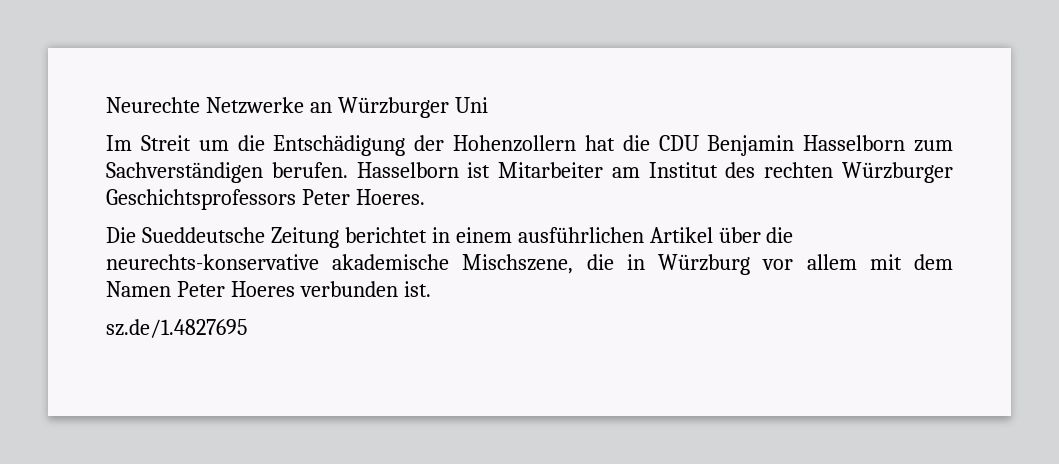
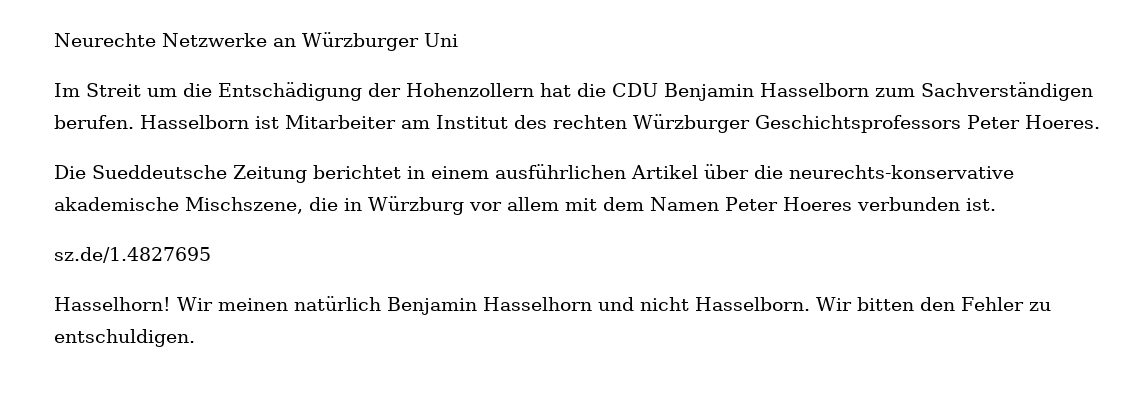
+ Hasselhorn! Wir meinen natürlich Benjamin Hasselhorn und nicht Hasselborn. Wir bitten den Fehler zu entschuldigen.

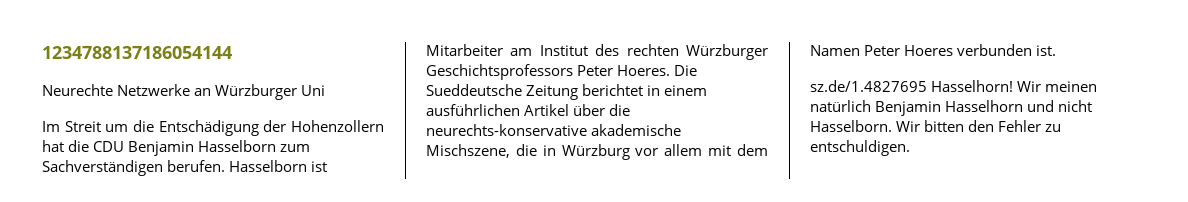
+ 1234788137186054144
- Hasselborn ist Mitarbeiter am Institut des rechten Würzburger Geschichtsprofessors Peter Hoeres.
- Die Sueddeutsche Zeitung berichtet in einem ausführlichen Artikel über die neurechts-konservative akademische Mischszene, die in Würzburg vor allem mit dem Namen Peter Hoeres verbunden ist.
+ Hasselborn ist Mitarbeiter am Institut des rechten Würzburger Geschichtsprofessors Peter Hoeres. Die Sueddeutsche Zeitung berichtet in einem ausführlichen Artikel über die neurechts-konservative akademische Mischszene, die in Würzburg vor allem mit dem Namen Peter Hoeres verbunden ist.
- sz.de/1.4827695
- Hasselhorn!
+ sz.de/1.4827695 Hasselhorn!

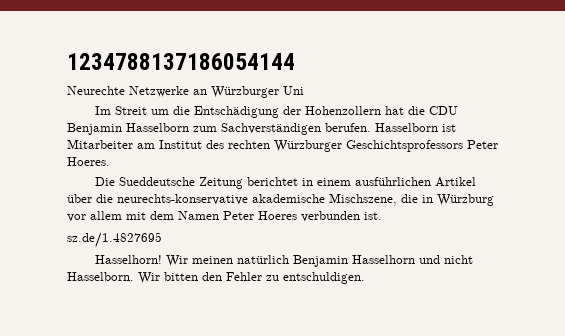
- Hasselborn ist Mitarbeiter am Institut des rechten Würzburger Geschichtsprofessors Peter Hoeres. Die Sueddeutsche Zeitung berichtet in einem ausführlichen Artikel über die neurechts-konservative akademische Mischszene, die in Würzburg vor allem mit dem Namen Peter Hoeres verbunden ist.
+ Hasselborn ist Mitarbeiter am Institut des rechten Würzburger Geschichtsprofessors Peter Hoeres.
+ Die Sueddeutsche Zeitung berichtet in einem ausführlichen Artikel über die neurechts-konservative akademische Mischszene, die in Würzburg vor allem mit dem Namen Peter Hoeres verbunden ist.
- sz.de/1.4827695 Hasselhorn!
+ sz.de/1.4827695
+ Hasselhorn!

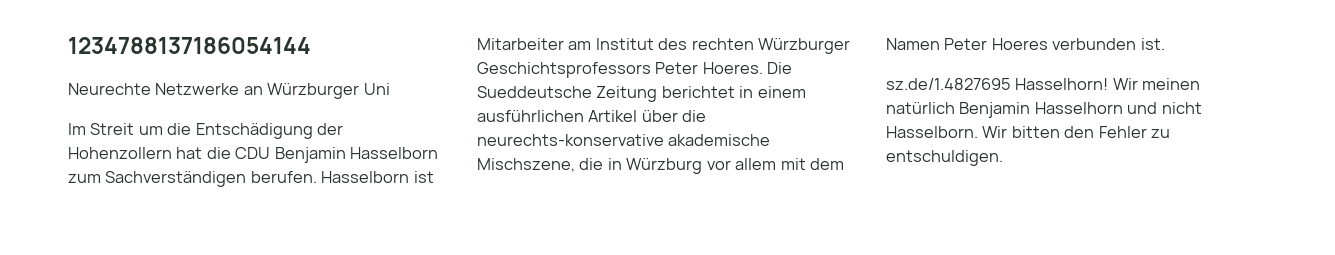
- Hasselborn ist Mitarbeiter am Institut des rechten Würzburger Geschichtsprofessors Peter Hoeres.
- Die Sueddeutsche Zeitung berichtet in einem ausführlichen Artikel über die neurechts-konservative akademische Mischszene, die in Würzburg vor allem mit dem Namen Peter Hoeres verbunden ist.
+ Hasselborn ist Mitarbeiter am Institut des rechten Würzburger Geschichtsprofessors Peter Hoeres. Die Sueddeutsche Zeitung berichtet in einem ausführlichen Artikel über die neurechts-konservative akademische Mischszene, die in Würzburg vor allem mit dem Namen Peter Hoeres verbunden ist.
- sz.de/1.4827695
- Hasselhorn!
+ sz.de/1.4827695 Hasselhorn!

